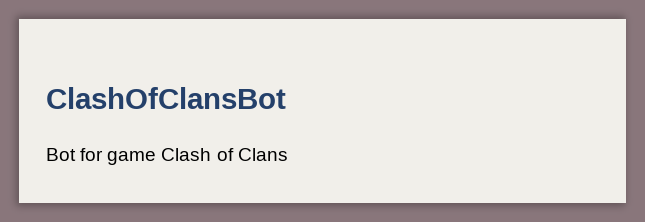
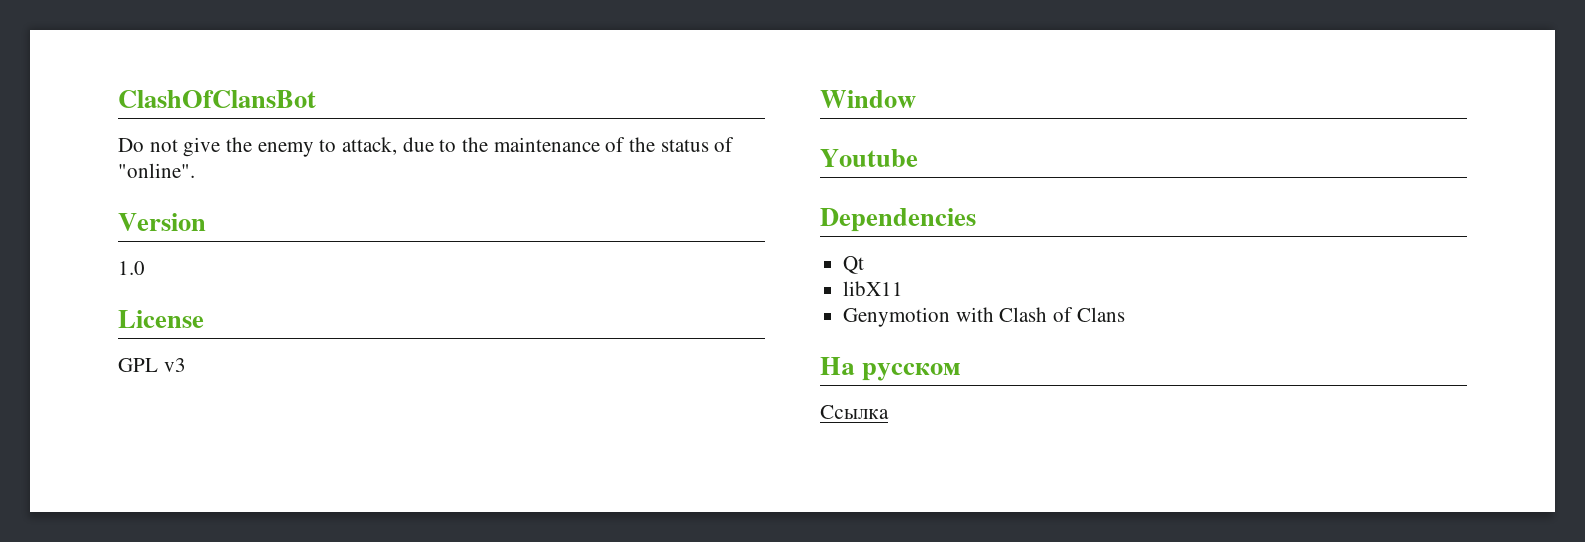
- Bot for game Clash of Clans
+ Do not give the enemy to attack, due to the maintenance of the status of "online".
+ Version
+ 1.0
+ License
+ GPL v3
+ Window
+ Youtube
+ Dependencies
+ Qt
+ libX11
+ Genymotion with Clash of Clans
+ На русском
+ Ссылка

